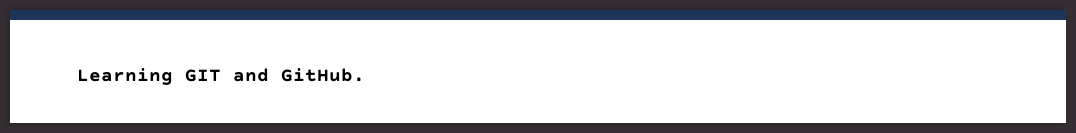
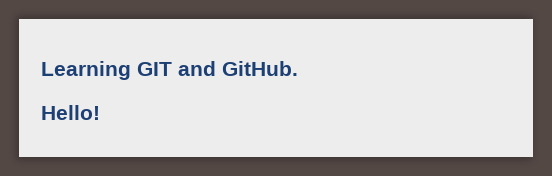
+ Hello!

